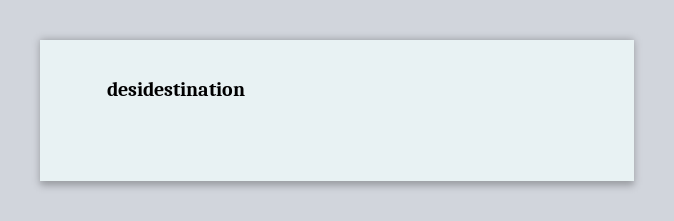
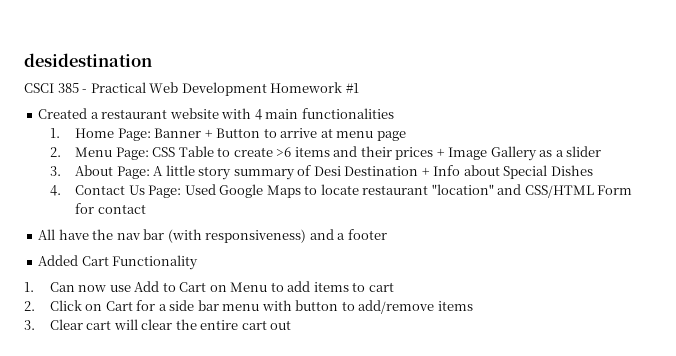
+ CSCI 385 - Practical Web Development Homework #1
+ Created a restaurant website with 4 main functionalities
+ 1. Home Page: Banner + Button to arrive at menu page
+ 2. Menu Page: CSS Table to create >6 items and their prices + Image Gallery as a slider
+ 3. About Page: A little story summary of Desi Destination + Info about Special Dishes
+ 4. Contact Us Page: Used Google Maps to locate restaurant "location" and CSS/HTML Form for contact
+ All have the nav bar (with responsiveness) and a footer
+ Added Cart Functionality
+ 1. Can now use Add to Cart on Menu to add items to cart
+ 2. Click on Cart for a side bar menu with button to add/remove items
+ 3. Clear cart will clear the entire cart out

